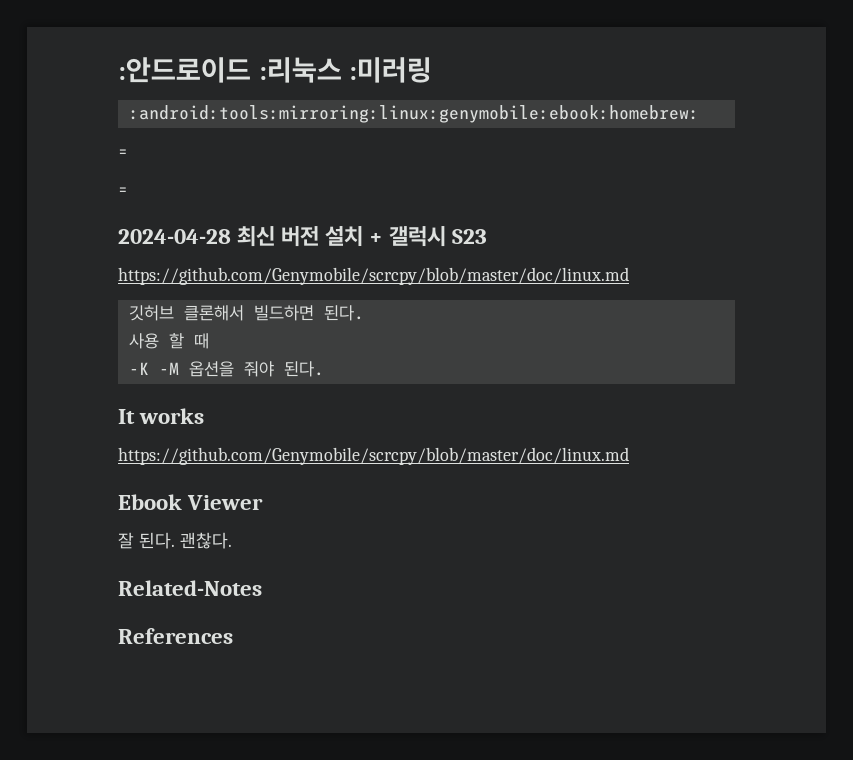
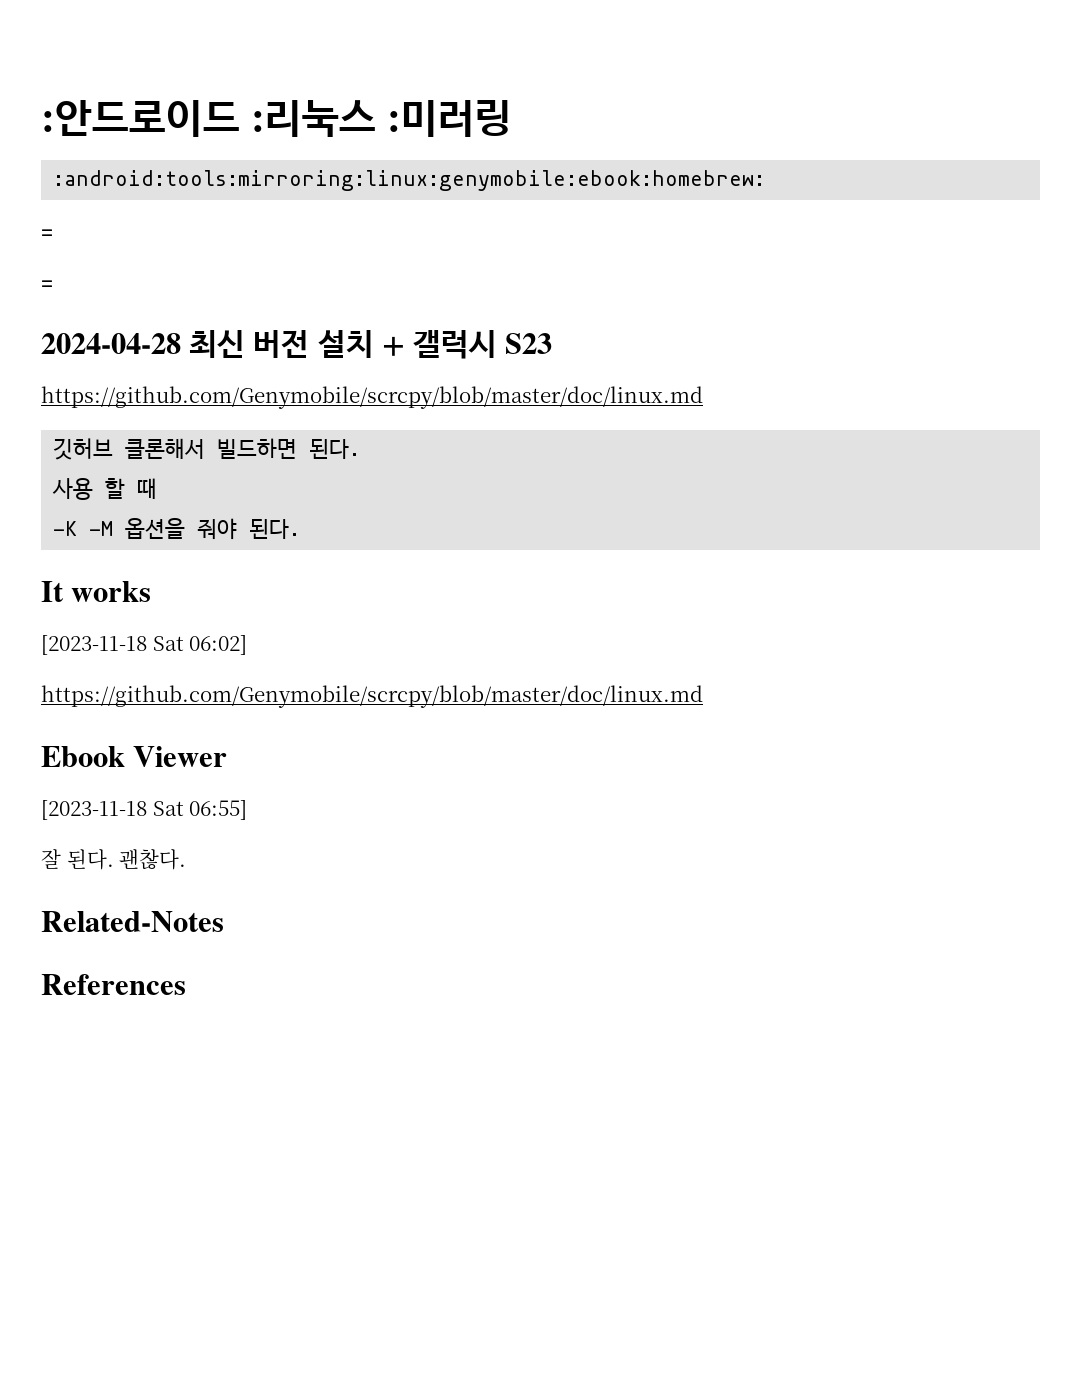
+ [2023-11-18 Sat 06:02]
+ [2023-11-18 Sat 06:55]

